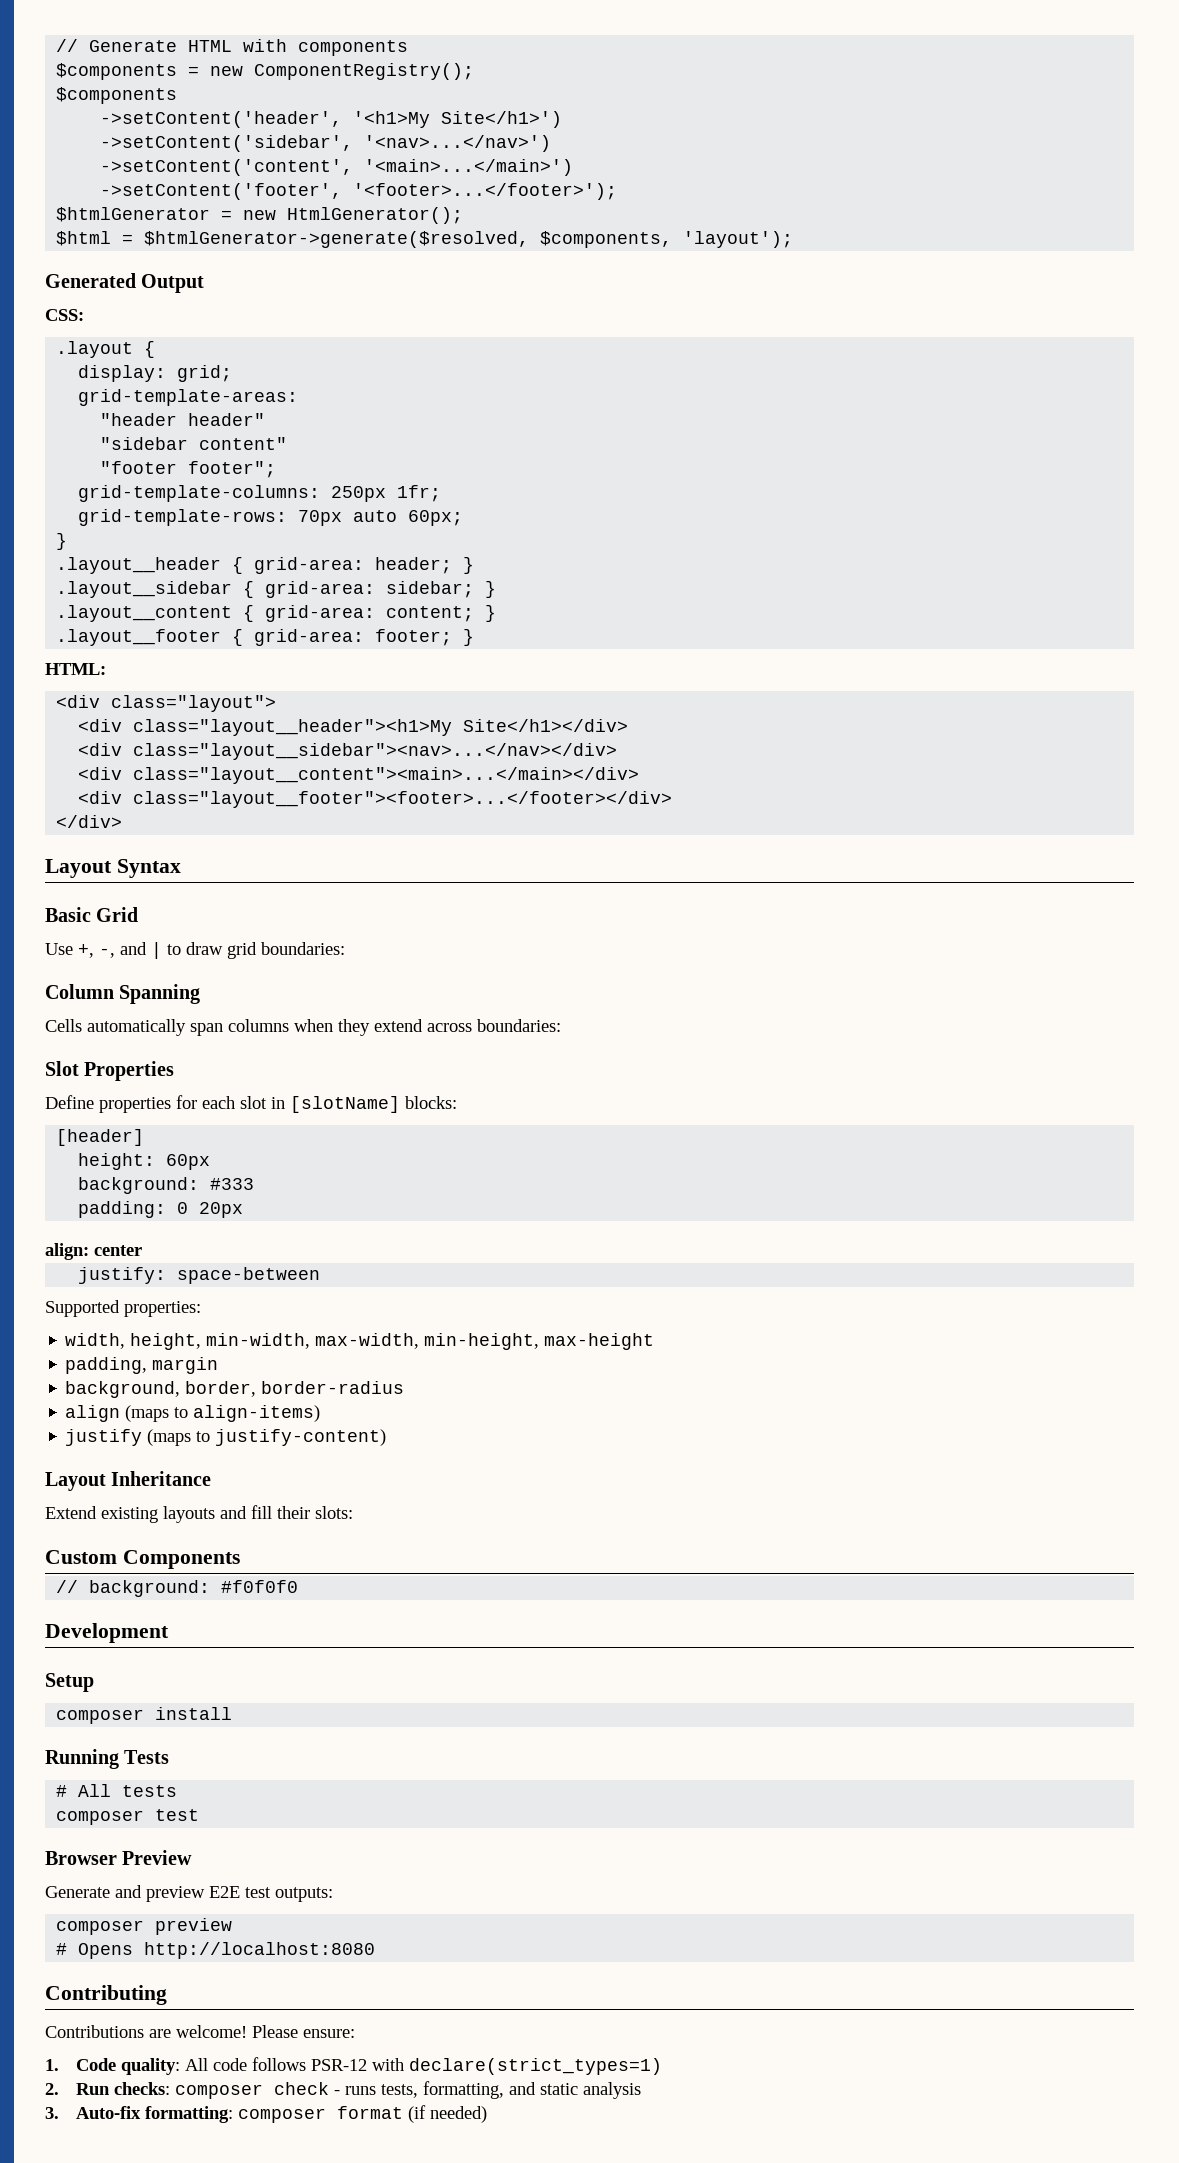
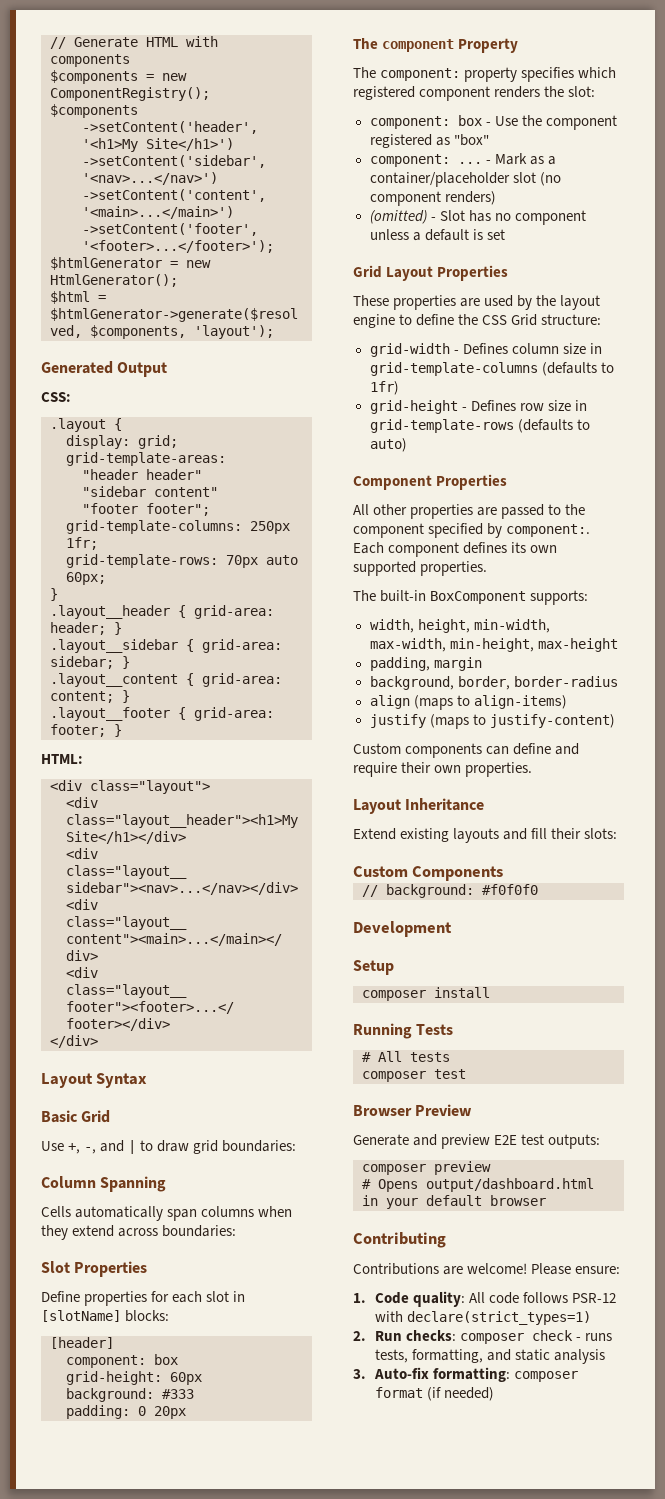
  [header]
- height: 60px
+ component: box
+ grid-height: 60px
- align: center
- justify: space-between
- Supported properties:
+ The component Property
+ The component: property specifies which registered component renders the slot:
+ component: box - Use the component registered as "box"
+ component: ... - Mark as a container/placeholder slot (no component renders)
+ (omitted) - Slot has no component unless a default is set
+ Grid Layout Properties
+ These properties are used by the layout engine to define the CSS Grid structure:
+ grid-width - Defines column size in grid-template-columns (defaults to 1fr)
+ grid-height - Defines row size in grid-template-rows (defaults to auto)
+ Component Properties
+ All other properties are passed to the component specified by component:. Each component defines its own supported properties.
+ The built-in BoxComponent supports:
+ Custom components can define and require their own properties.
- # Opens http://localhost:8080
+ # Opens output/dashboard.html in your default browser

